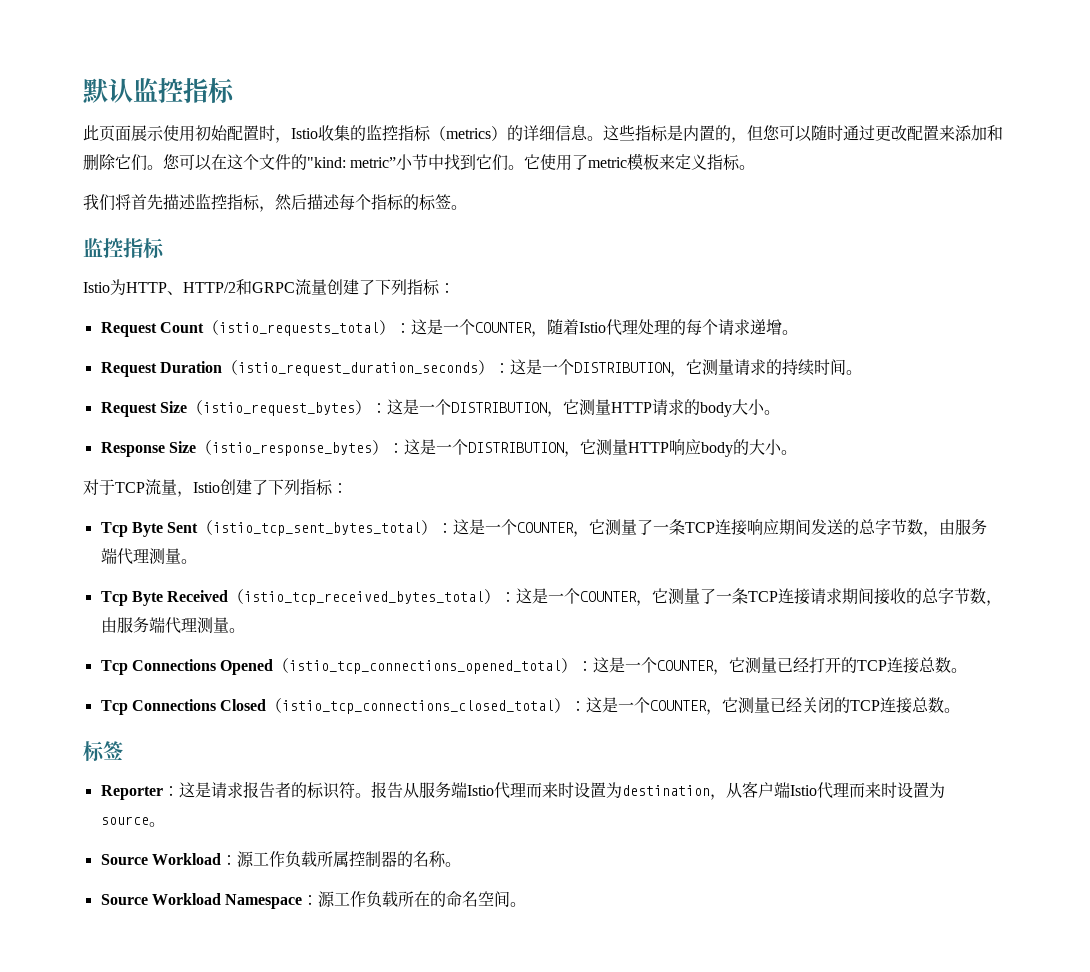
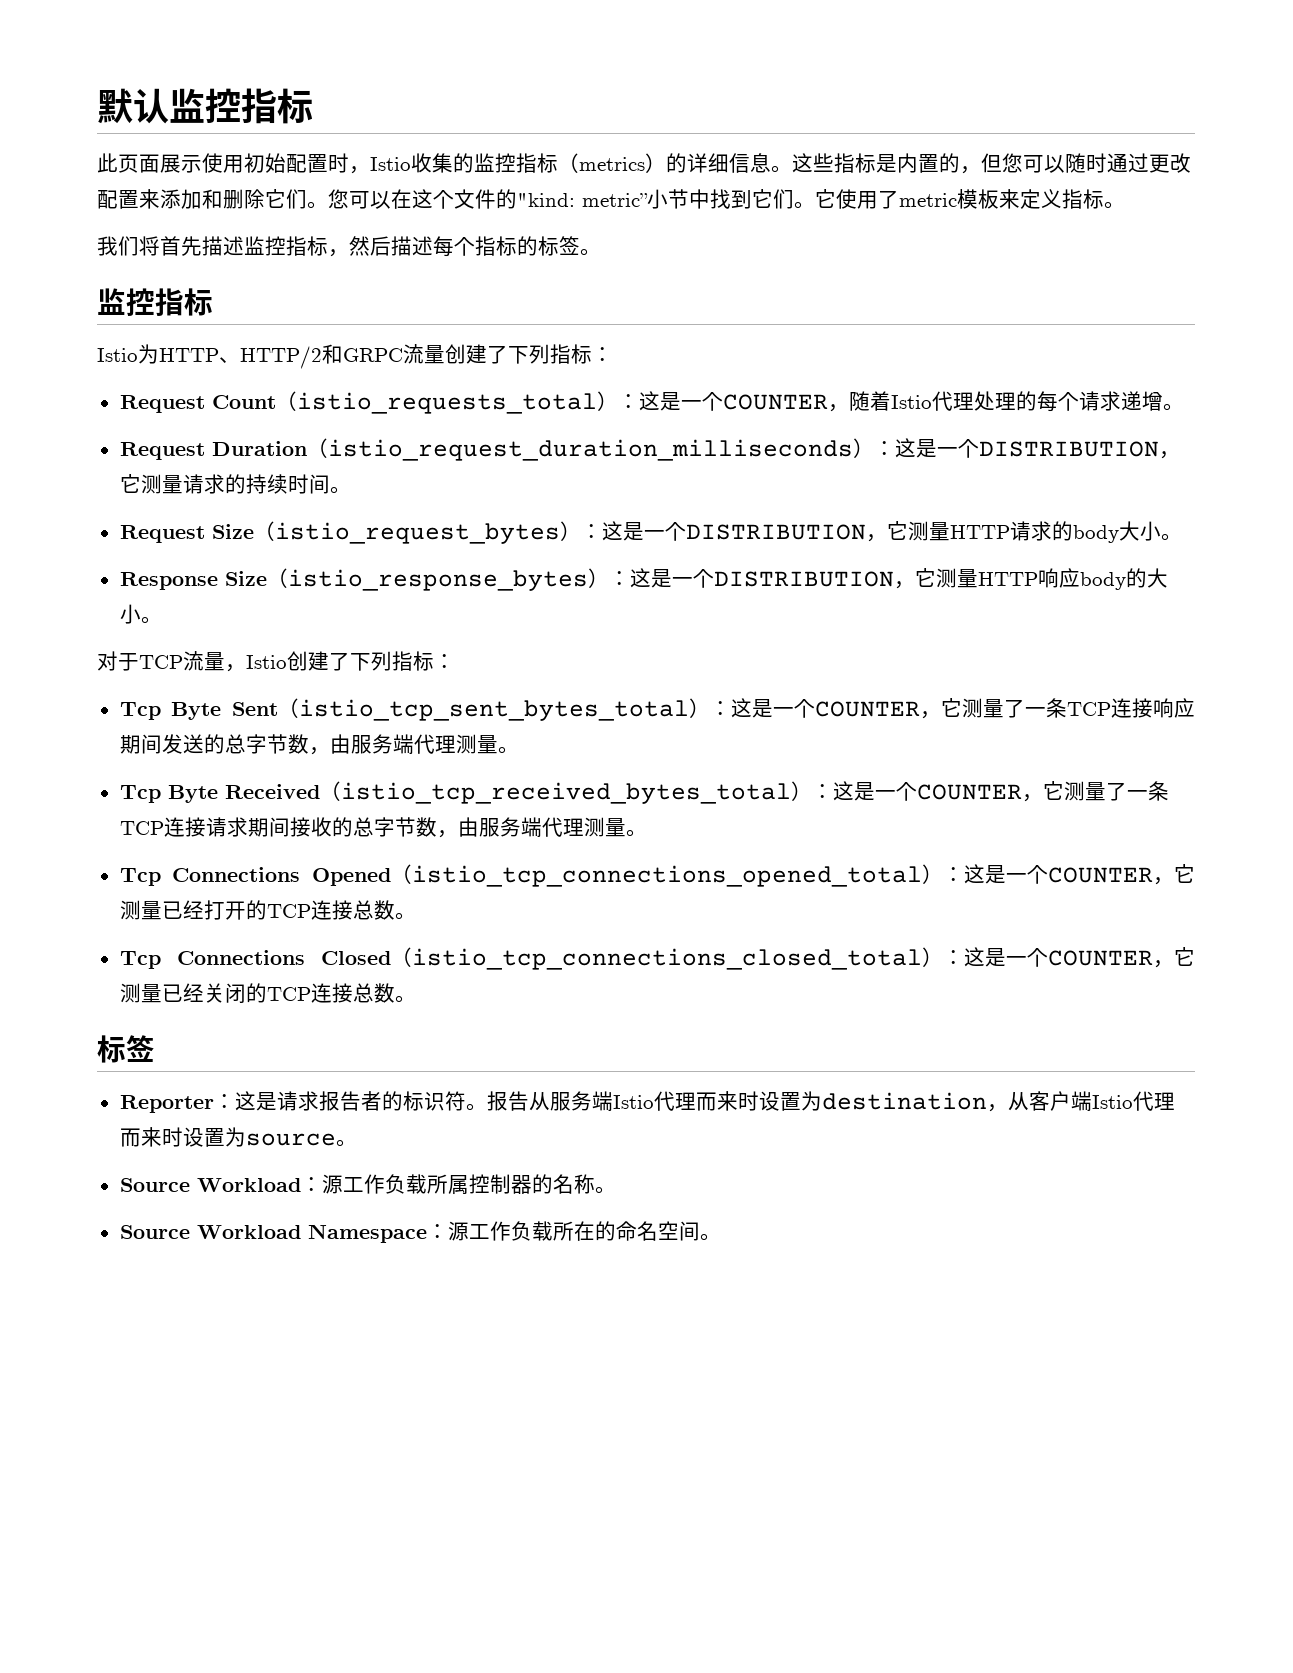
- Request Duration（istio_request_duration_seconds）：这是一个DISTRIBUTION，它测量请求的持续时间。
+ Request Duration（istio_request_duration_milliseconds）：这是一个DISTRIBUTION，它测量请求的持续时间。

